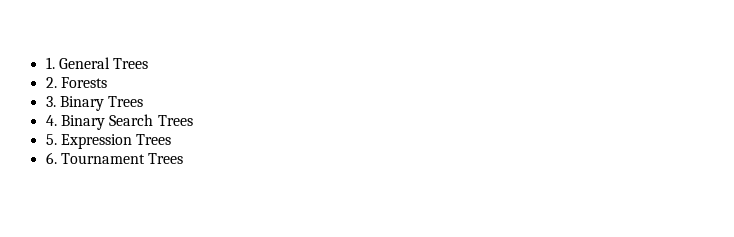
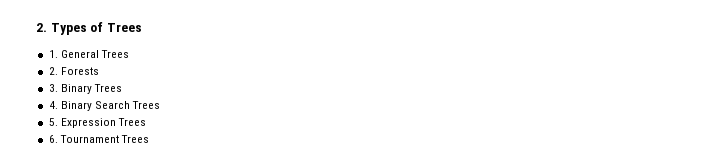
+ 2. Types of Trees

